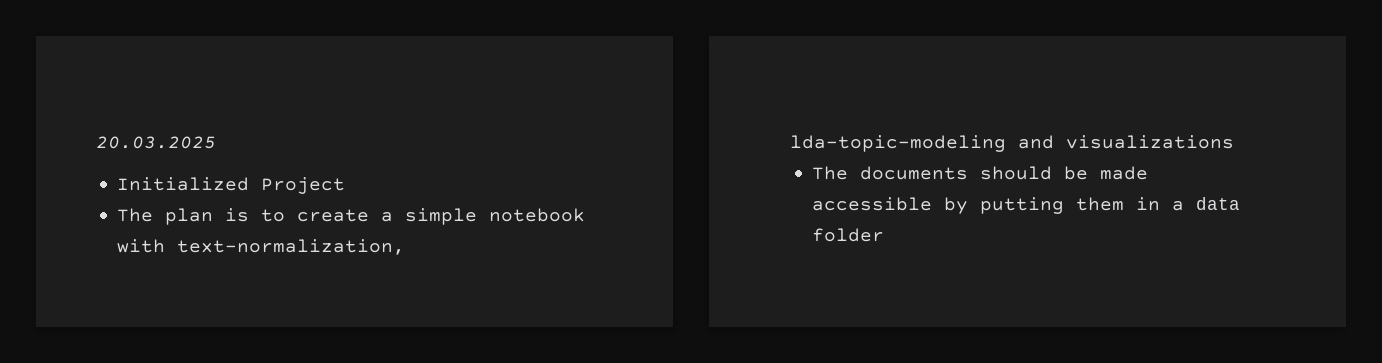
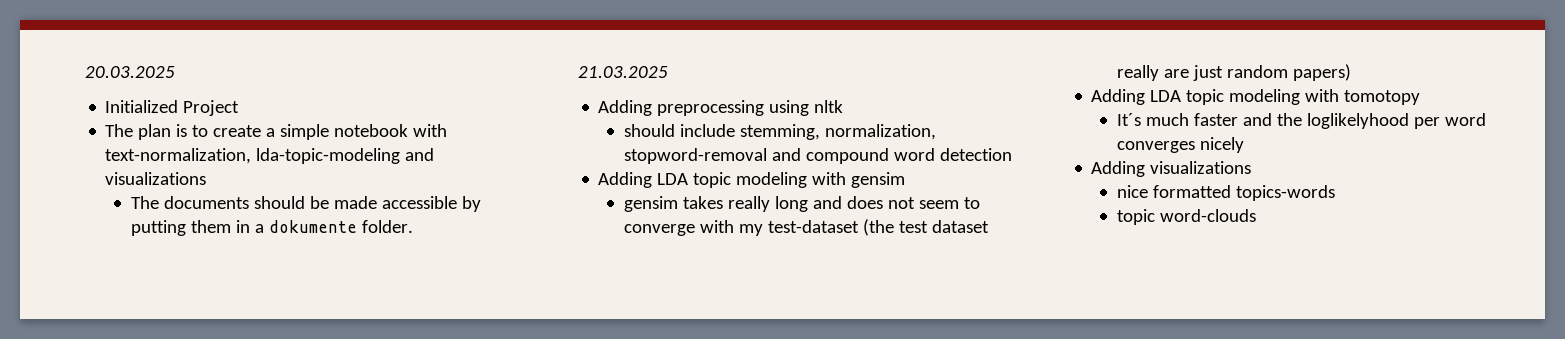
- The documents should be made accessible by putting them in a data folder
+ The documents should be made accessible by putting them in a dokumente folder.
+ 21.03.2025
+ Adding preprocessing using nltk
+ should include stemming, normalization, stopword-removal and compound word detection
+ Adding LDA topic modeling with gensim
+ gensim takes really long and does not seem to converge with my test-dataset (the test dataset really are just random papers)
+ Adding LDA topic modeling with tomotopy
+ It´s much faster and the loglikelyhood per word converges nicely
+ Adding visualizations
+ nice formatted topics-words
+ topic word-clouds

